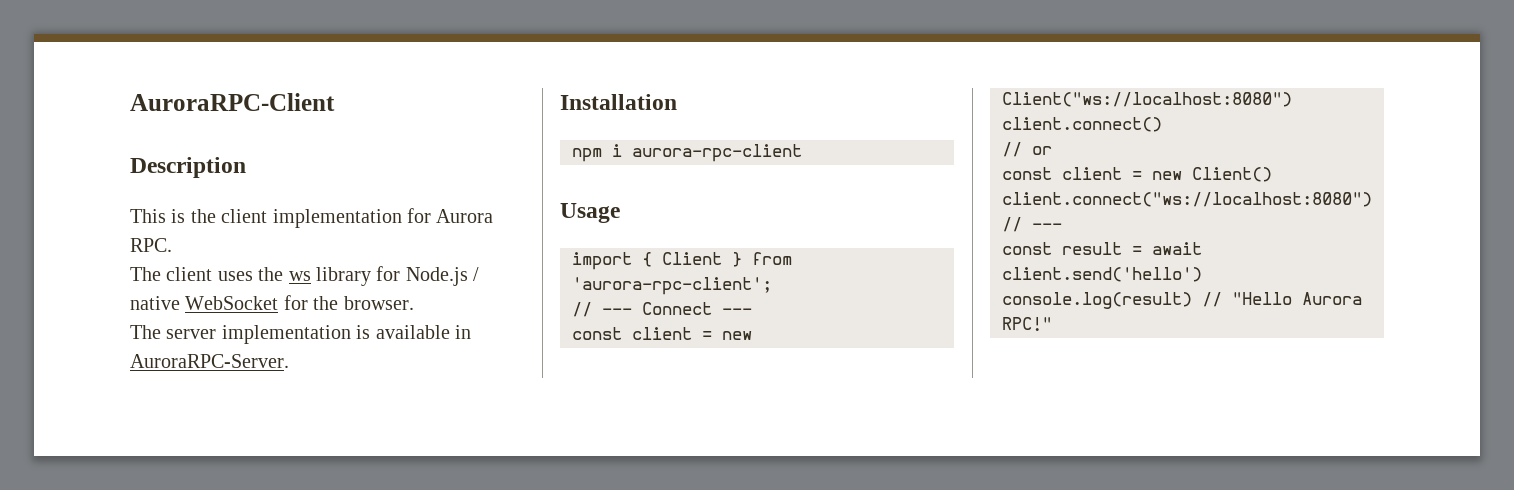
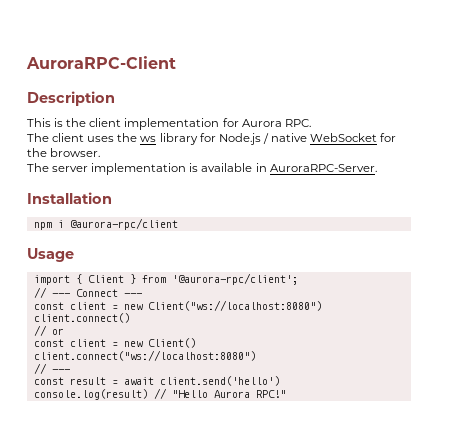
- npm i aurora-rpc-client
+ npm i @aurora-rpc/client
- import { Client } from 'aurora-rpc-client';
+ import { Client } from '@aurora-rpc/client';

